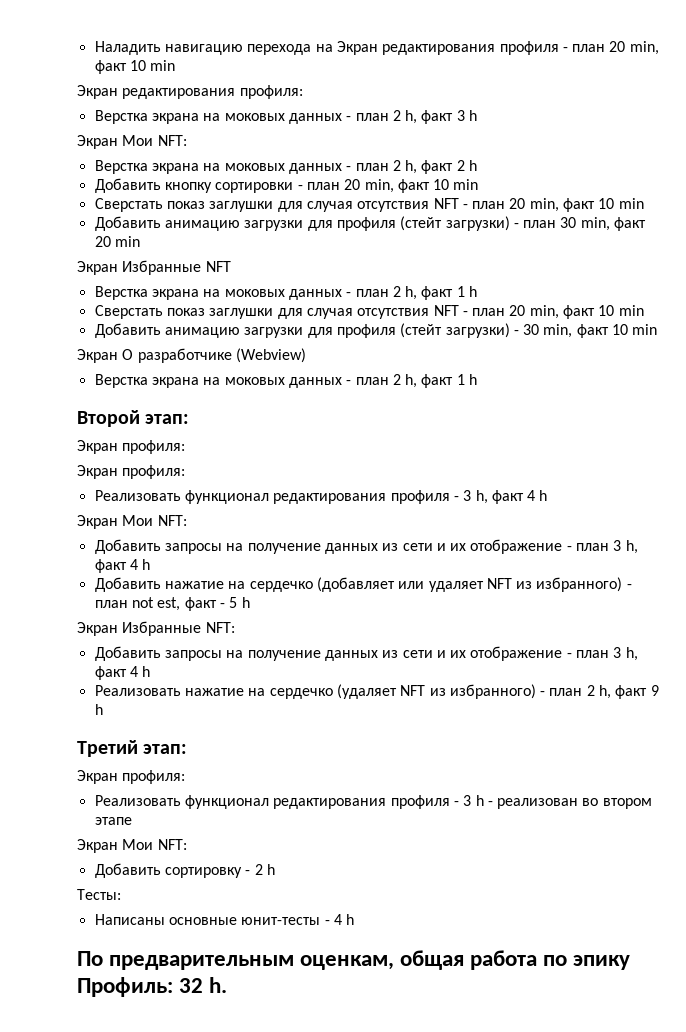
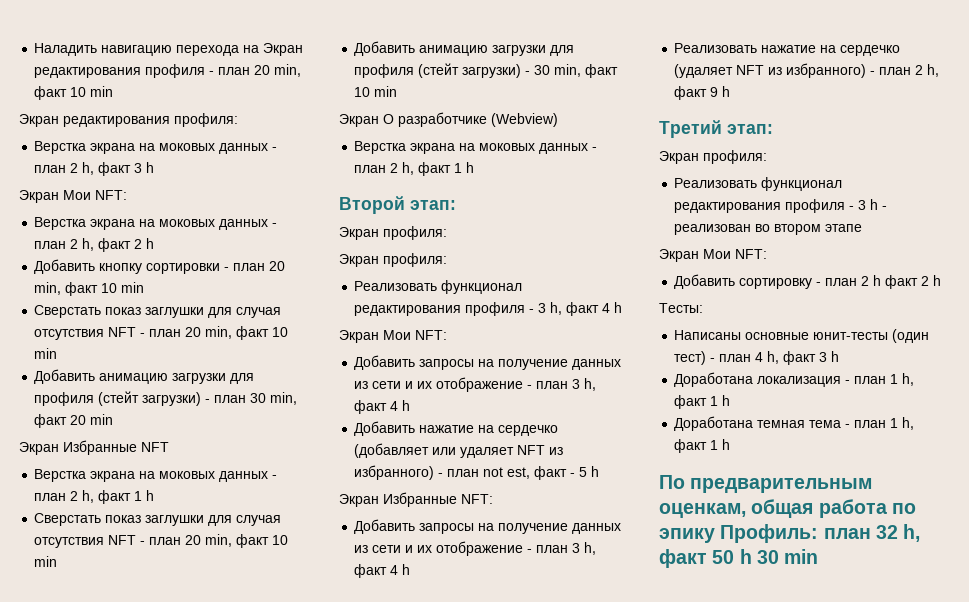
- Добавить сортировку - 2 h
+ Добавить сортировку - план 2 h факт 2 h
- Написаны основные юнит-тесты - 4 h
+ Написаны основные юнит-тесты (один тест) - план 4 h, факт 3 h
+ Доработана локализация - план 1 h, факт 1 h
+ Доработана темная тема - план 1 h, факт 1 h
- По предварительным оценкам, общая работа по эпику Профиль: 32 h.
+ По предварительным оценкам, общая работа по эпику Профиль: план 32 h, факт 50 h 30 min

